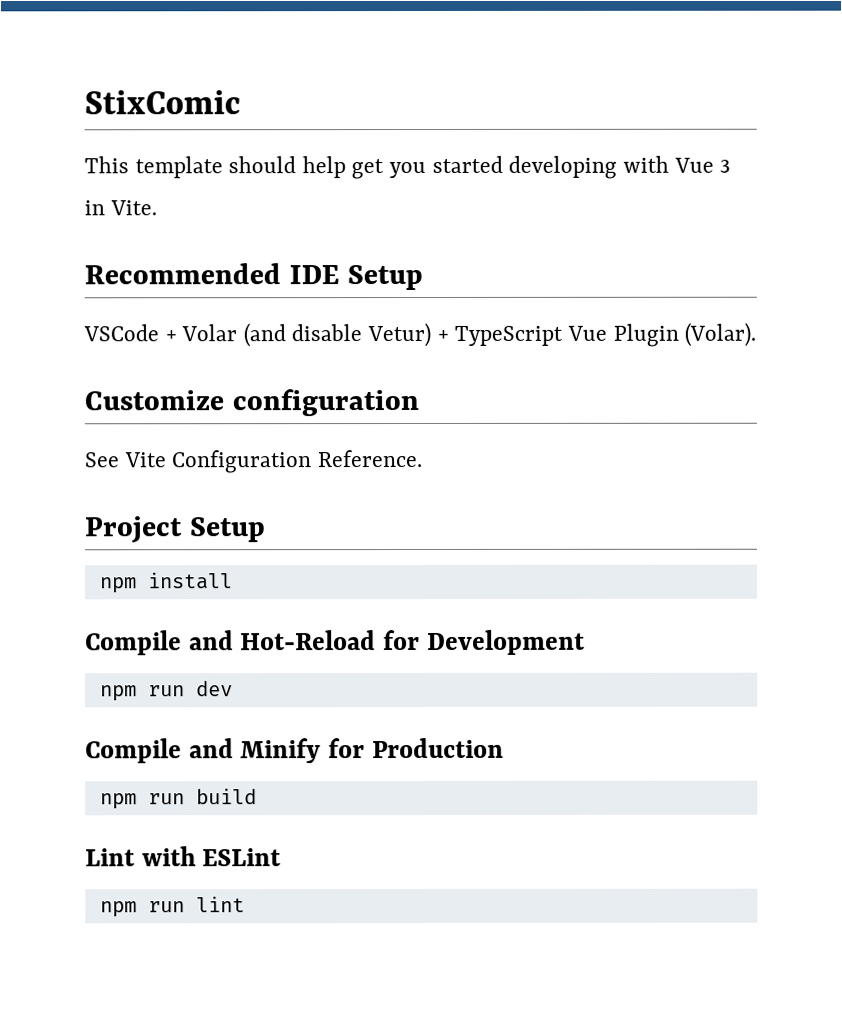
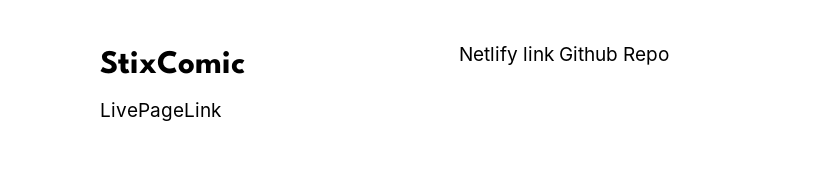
- This template should help get you started developing with Vue 3 in Vite.
- Recommended IDE Setup
- VSCode + Volar (and disable Vetur) + TypeScript Vue Plugin (Volar).
- Customize configuration
- See Vite Configuration Reference.
- Project Setup
- npm install
- Compile and Hot-Reload for Development
- npm run dev
- Compile and Minify for Production
- npm run build
- Lint with ESLint
- npm run lint
+ LivePageLink
+ Netlify link Github Repo

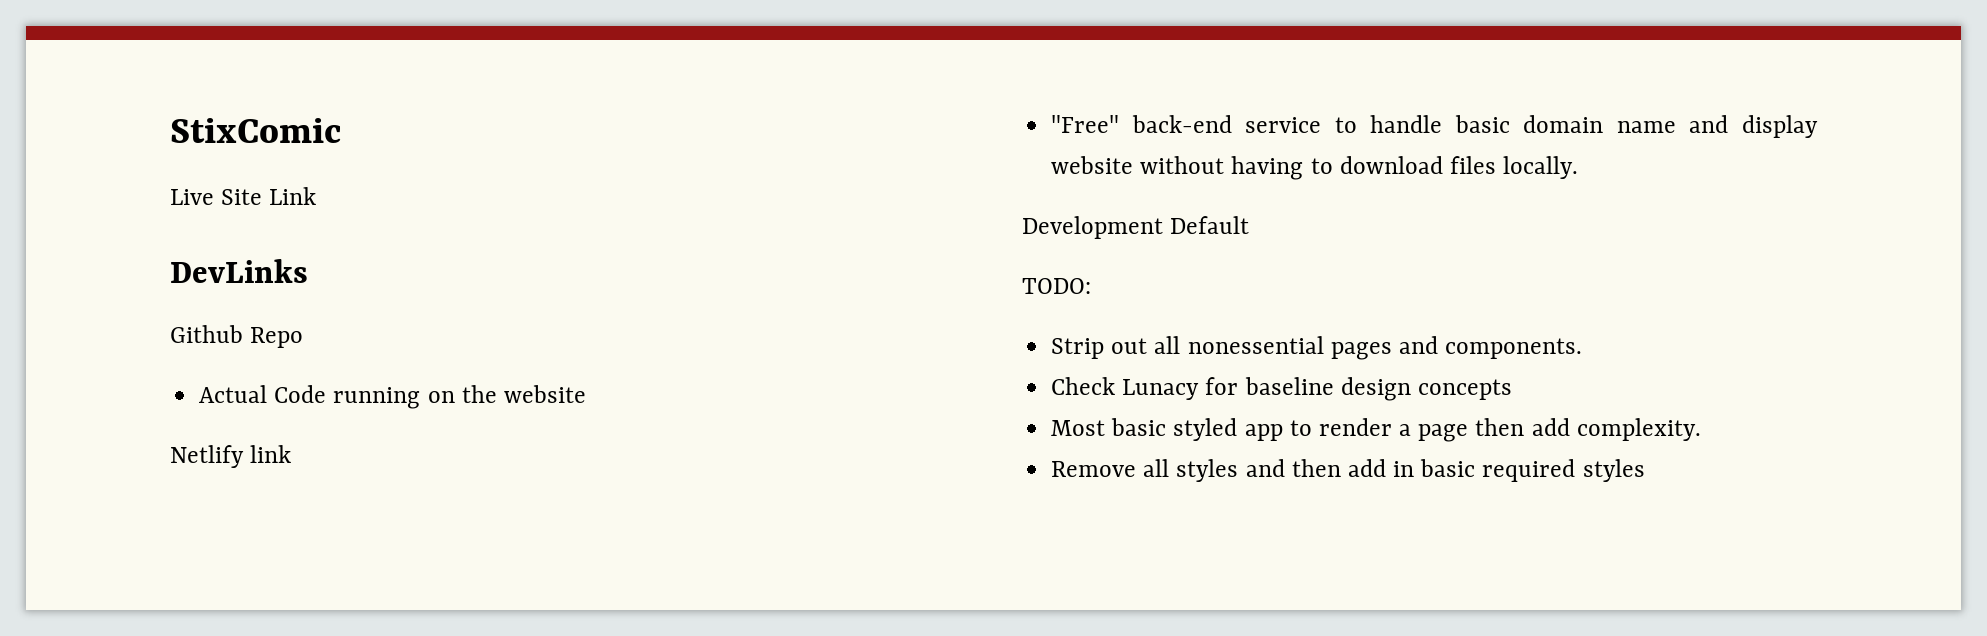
- LivePageLink
- Netlify link Github Repo
+ Live Site Link
+ DevLinks
+ Github Repo
+ Actual Code running on the website
+ Netlify link
+ "Free" back-end service to handle basic domain name and display website without having to download files locally.
+ Development Default
+ TODO:
+ Strip out all nonessential pages and components.
+ Check Lunacy for baseline design concepts
+ Most basic styled app to render a page then add complexity.
+ Remove all styles and then add in basic required styles

